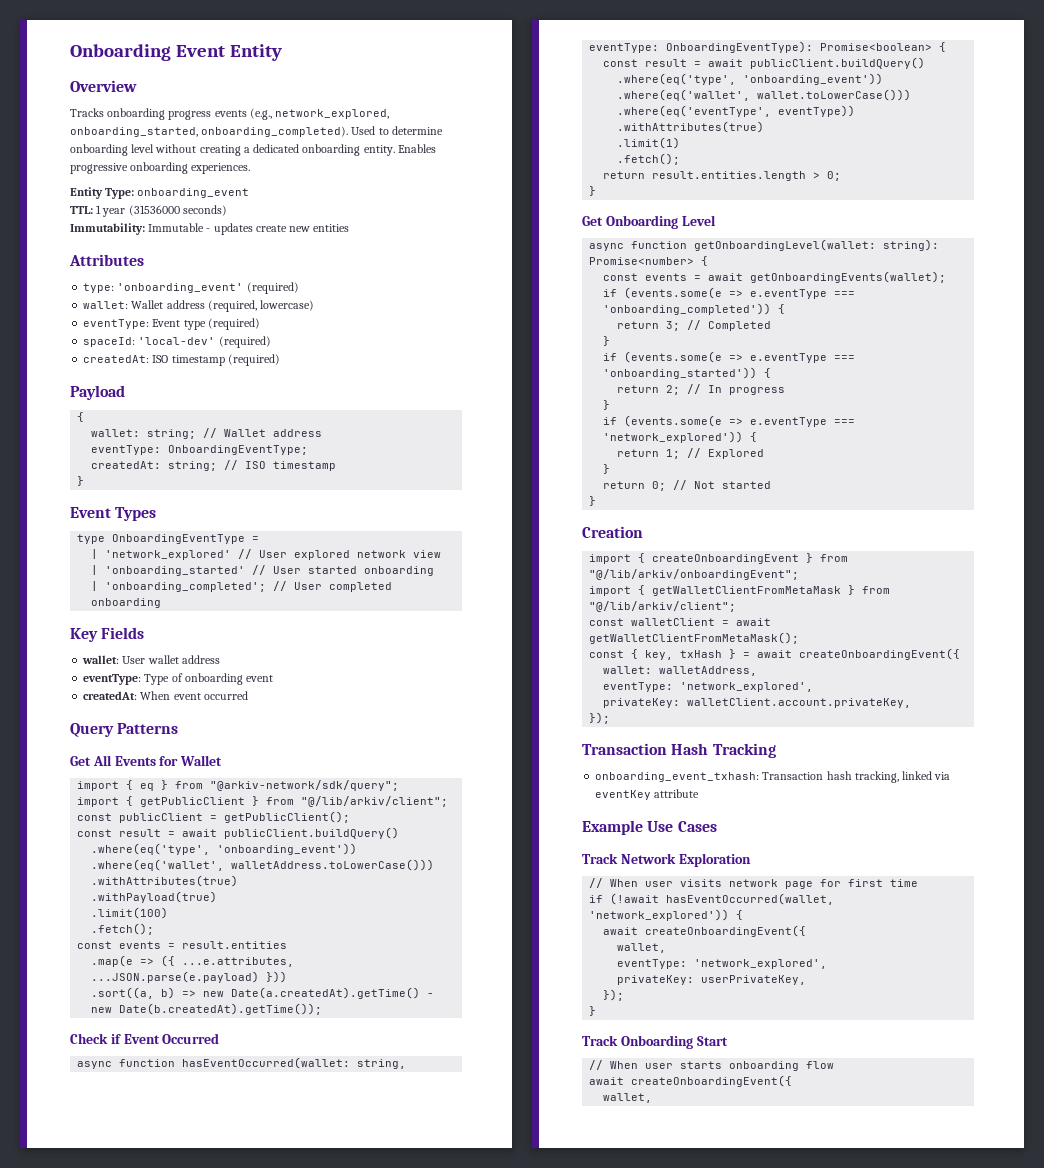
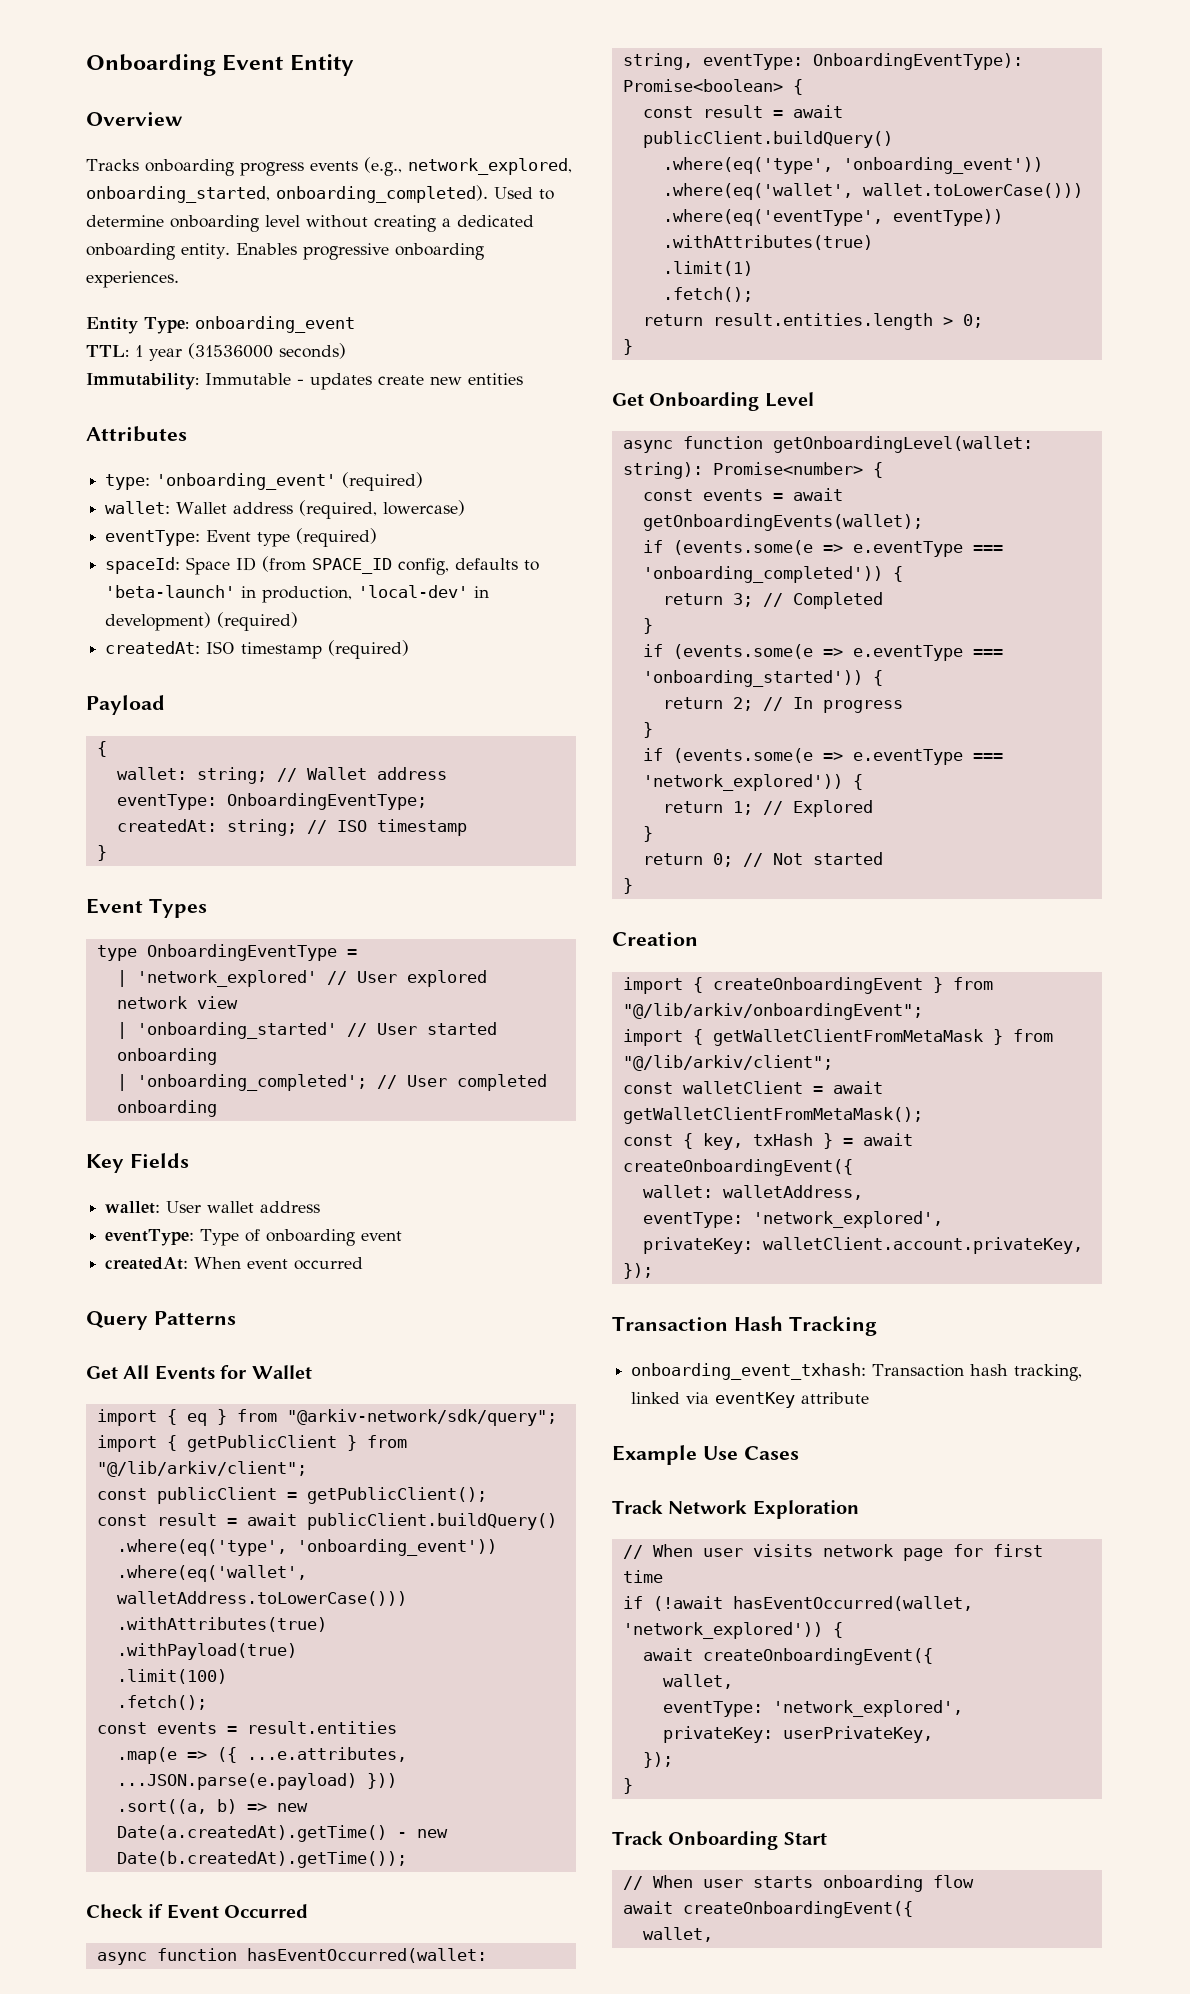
- spaceId: 'local-dev' (required)
+ spaceId: Space ID (from SPACE_ID config, defaults to 'beta-launch' in production, 'local-dev' in development) (required)

